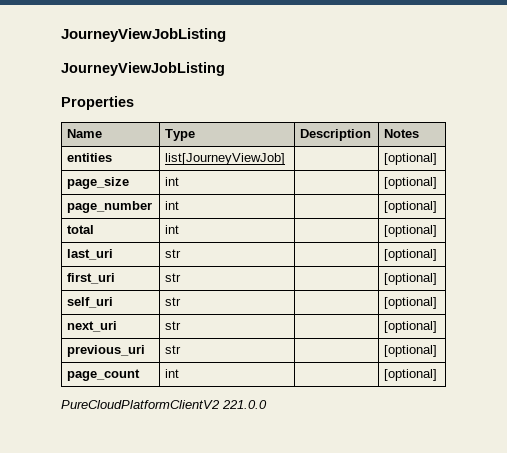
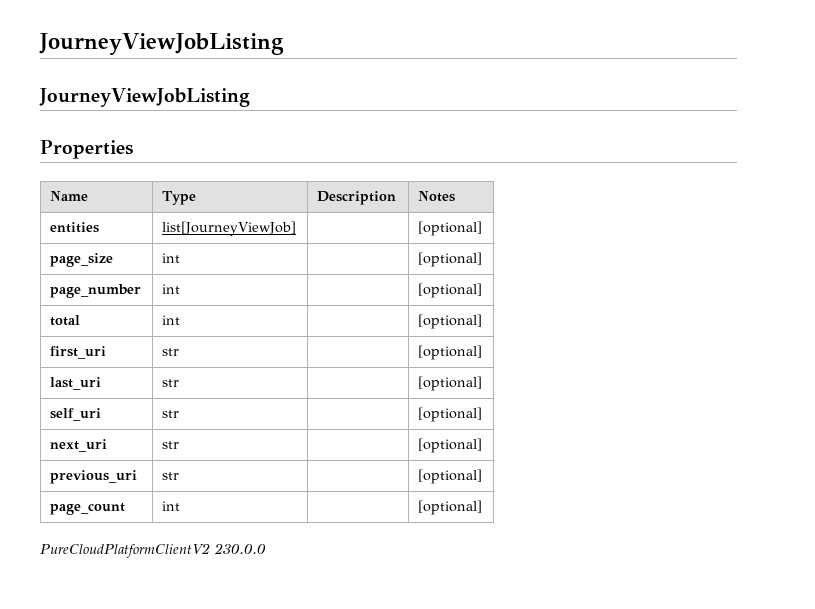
+ first_uri | str | | [optional]
  last_uri | str | | [optional]
- first_uri | str | | [optional]
- PureCloudPlatformClientV2 221.0.0
+ PureCloudPlatformClientV2 230.0.0

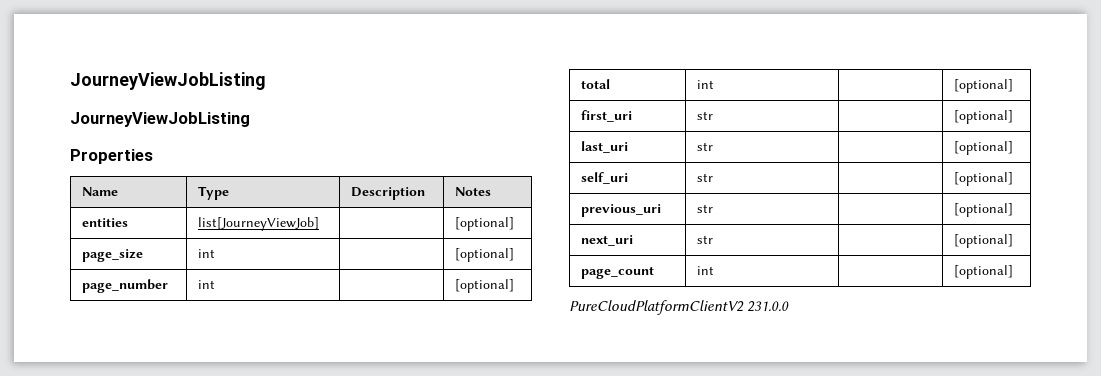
+ previous_uri | str | | [optional]
  next_uri | str | | [optional]
- previous_uri | str | | [optional]
- PureCloudPlatformClientV2 230.0.0
+ PureCloudPlatformClientV2 231.0.0

